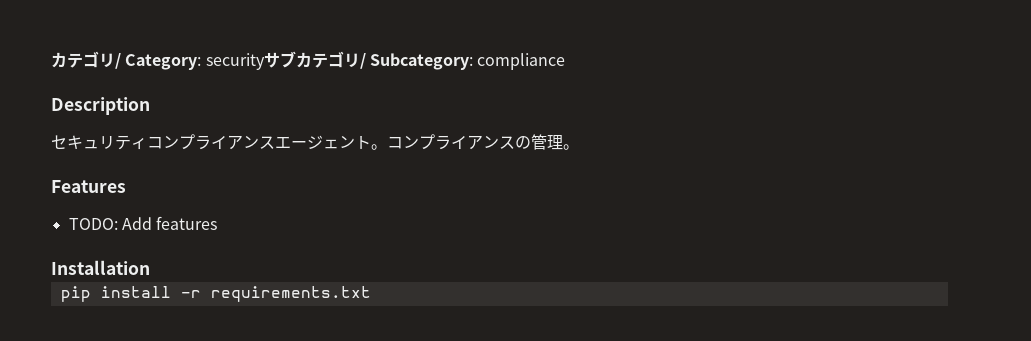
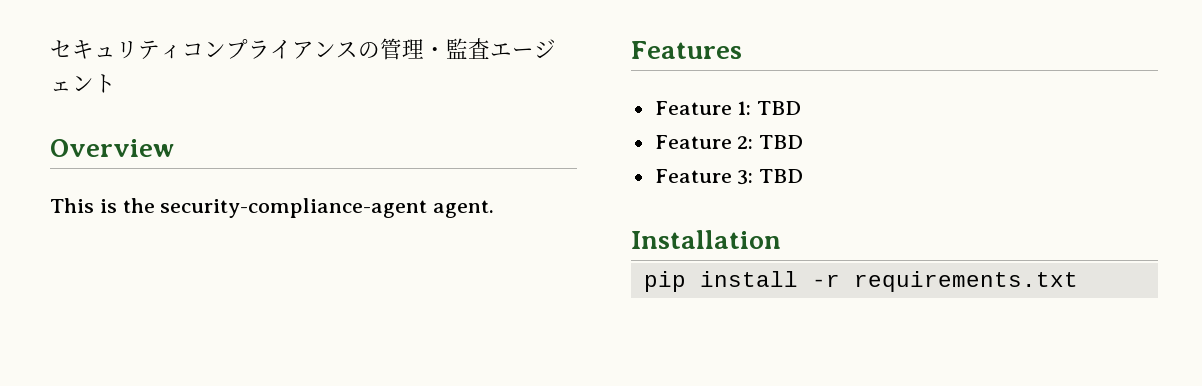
- カテゴリ/ Category: securityサブカテゴリ/ Subcategory: compliance
- Description
- セキュリティコンプライアンスエージェント。コンプライアンスの管理。
+ セキュリティコンプライアンスの管理・監査エージェント
+ Overview
+ This is the security-compliance-agent agent.
  Features
- TODO: Add features
+ Feature 1: TBD
+ Feature 2: TBD
+ Feature 3: TBD

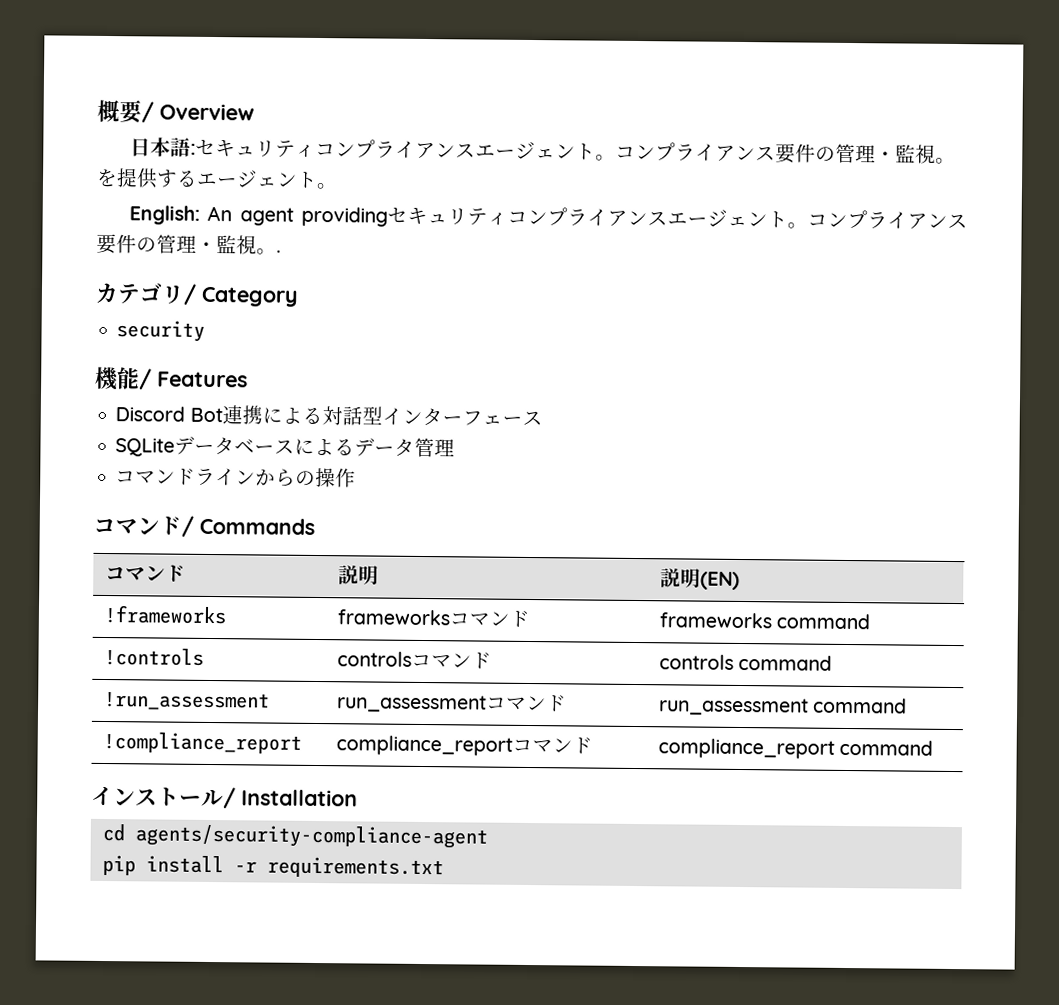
- セキュリティコンプライアンスの管理・監査エージェント
- Overview
- This is the security-compliance-agent agent.
- Features
- Feature 1: TBD
- Feature 2: TBD
- Feature 3: TBD
- Installation
+ 概要/ Overview
+ 日本語:セキュリティコンプライアンスエージェント。コンプライアンス要件の管理・監視。を提供するエージェント。
+ English: An agent providingセキュリティコンプライアンスエージェント。コンプライアンス要件の管理・監視。.
+ カテゴリ/ Category
+ security
+ 機能/ Features
+ Discord Bot連携による対話型インターフェース
+ SQLiteデータベースによるデータ管理
+ コマンドラインからの操作
+ コマンド/ Commands
+ コマンド | 説明 | 説明(EN)
+ !frameworks | frameworksコマンド | frameworks command
+ !controls | controlsコマンド | controls command
+ !run_assessment | run_assessmentコマンド | run_assessment command
+ !compliance_report | compliance_reportコマンド | compliance_report command
+ インストール/ Installation
+ cd agents/security-compliance-agent

